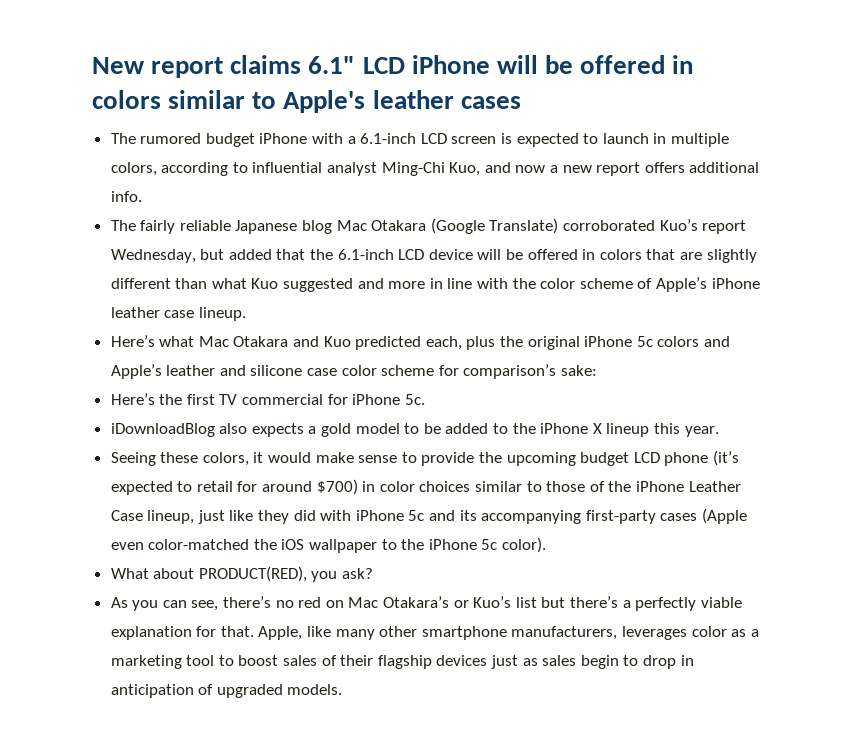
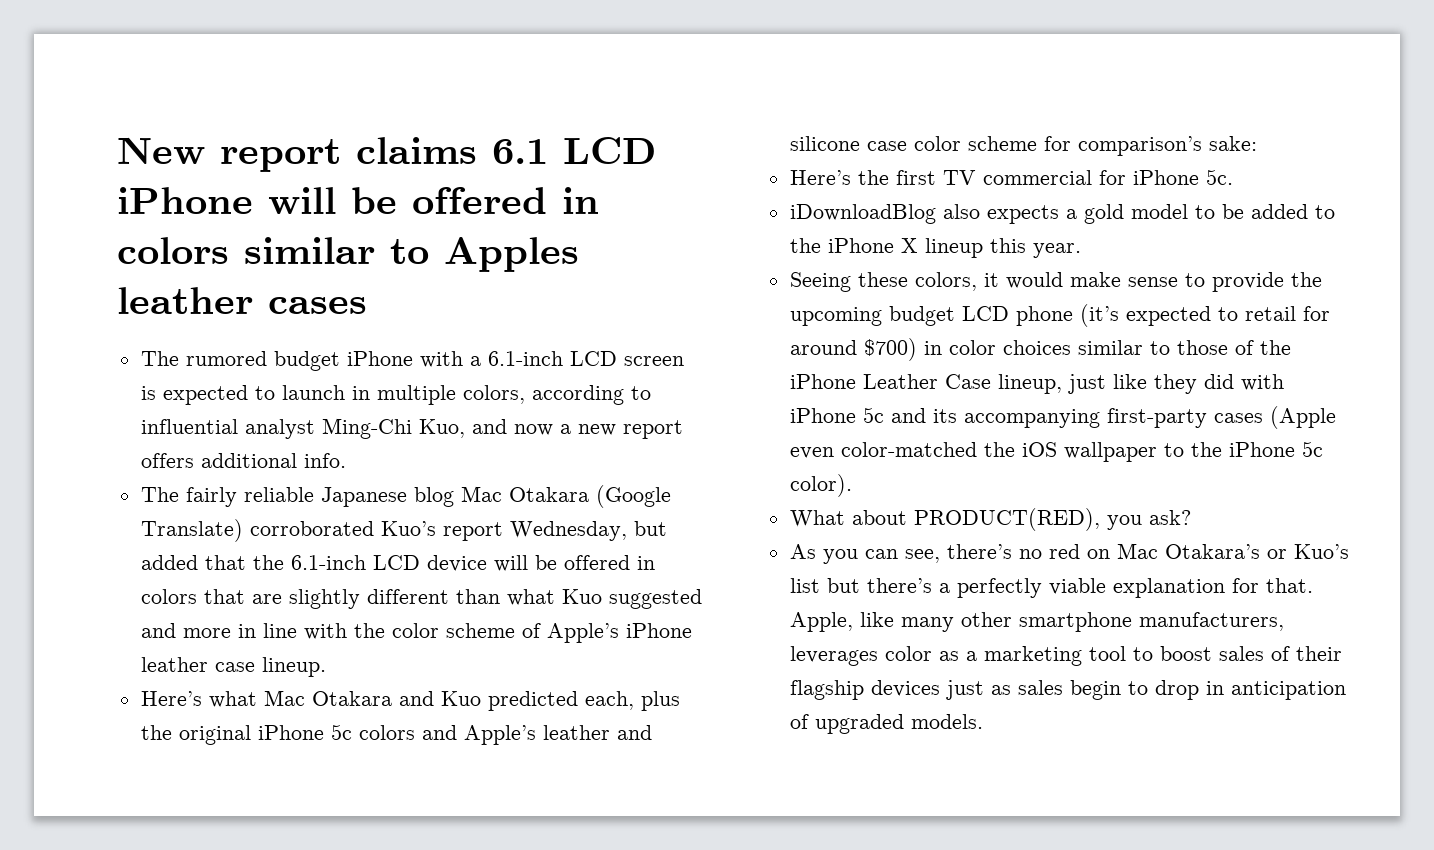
- New report claims 6.1" LCD iPhone will be offered in colors similar to Apple's leather cases
+ New report claims 6.1 LCD iPhone will be offered in colors similar to Apples leather cases

